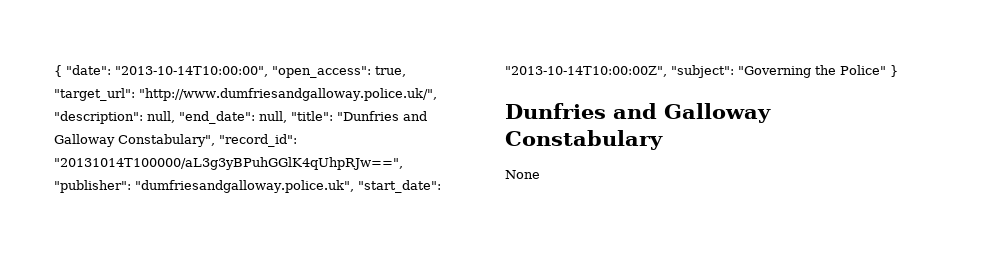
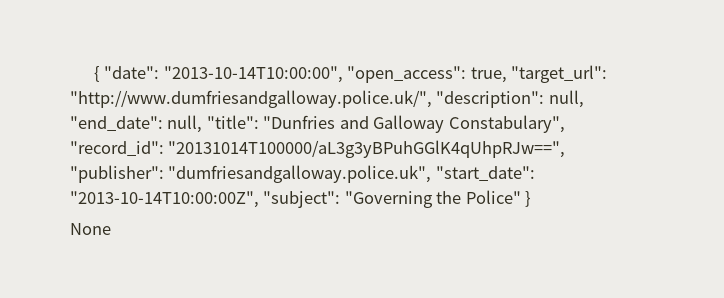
- Dunfries and Galloway Constabulary

